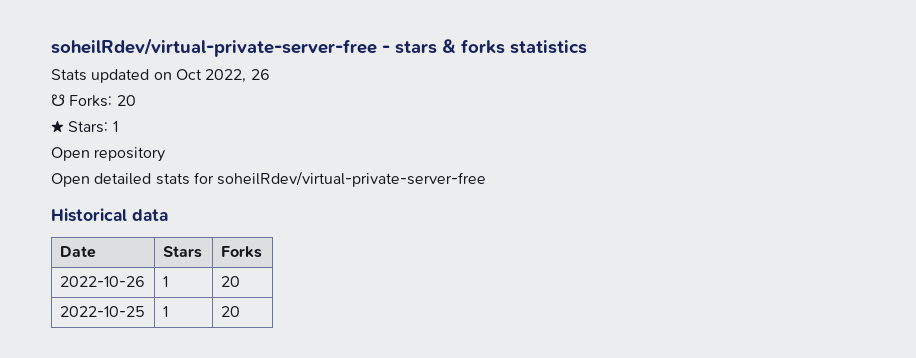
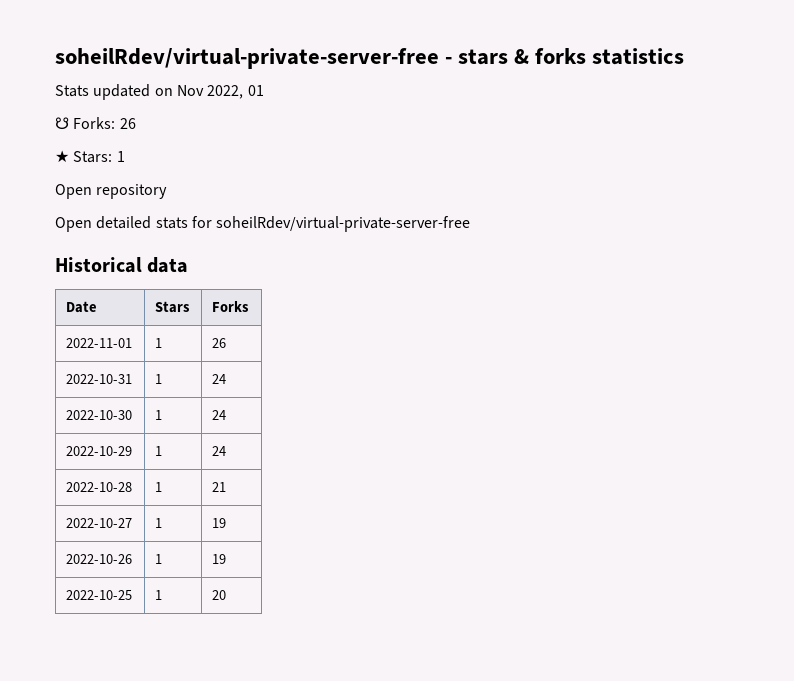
- Stats updated on Oct 2022, 26
+ Stats updated on Nov 2022, 01
- ☋ Forks: 20
+ ☋ Forks: 26
+ 2022-11-01 | 1 | 26
+ 2022-10-31 | 1 | 24
+ 2022-10-30 | 1 | 24
+ 2022-10-29 | 1 | 24
+ 2022-10-28 | 1 | 21
+ 2022-10-27 | 1 | 19
- 2022-10-26 | 1 | 20
+ 2022-10-26 | 1 | 19

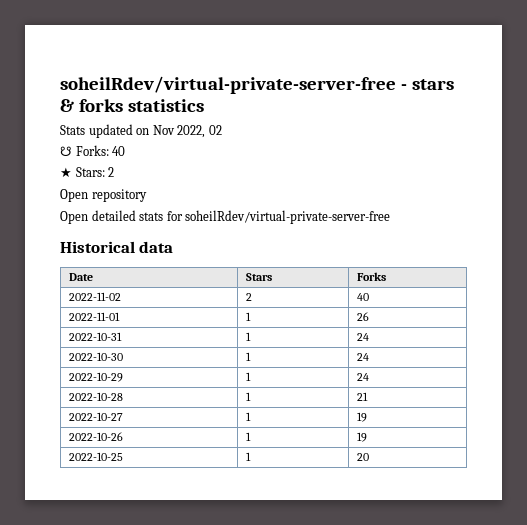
- Stats updated on Nov 2022, 01
+ Stats updated on Nov 2022, 02
- ☋ Forks: 26
+ ☋ Forks: 40
- ★ Stars: 1
+ ★ Stars: 2
+ 2022-11-02 | 2 | 40

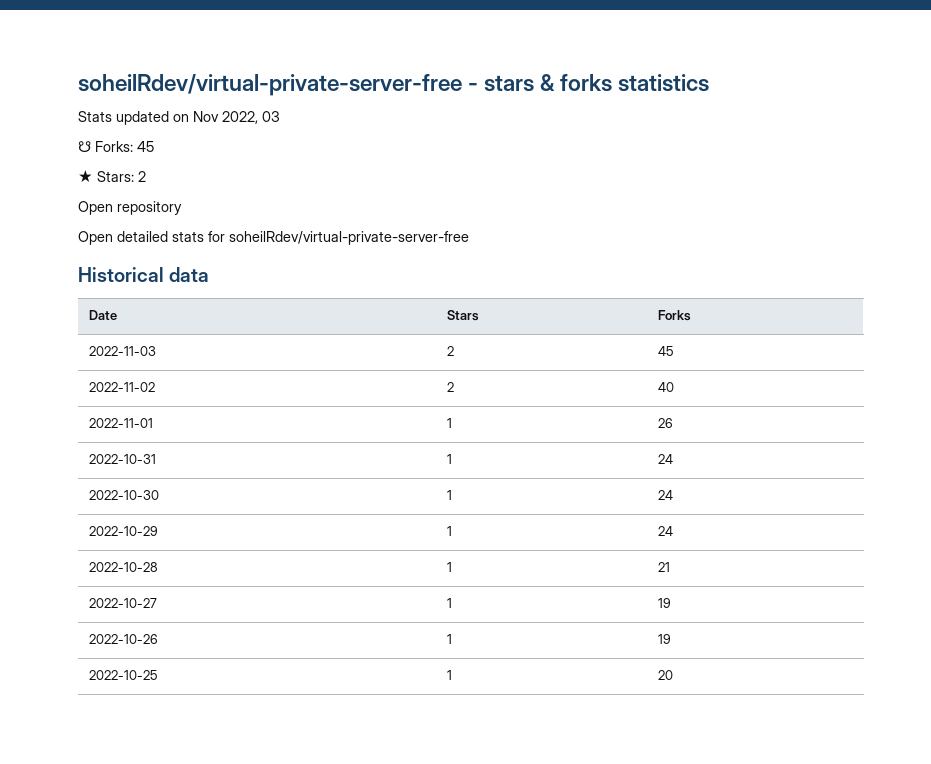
- Stats updated on Nov 2022, 02
+ Stats updated on Nov 2022, 03
- ☋ Forks: 40
+ ☋ Forks: 45
+ 2022-11-03 | 2 | 45

